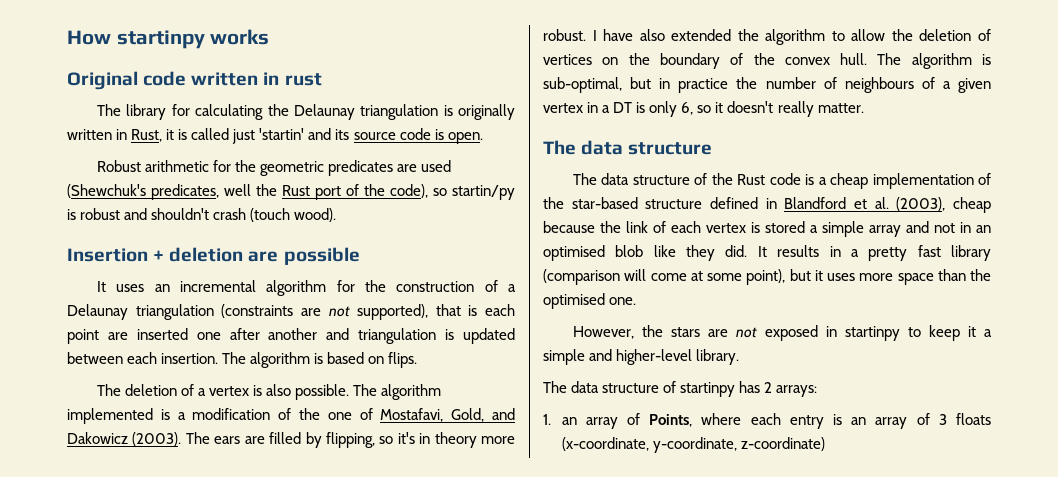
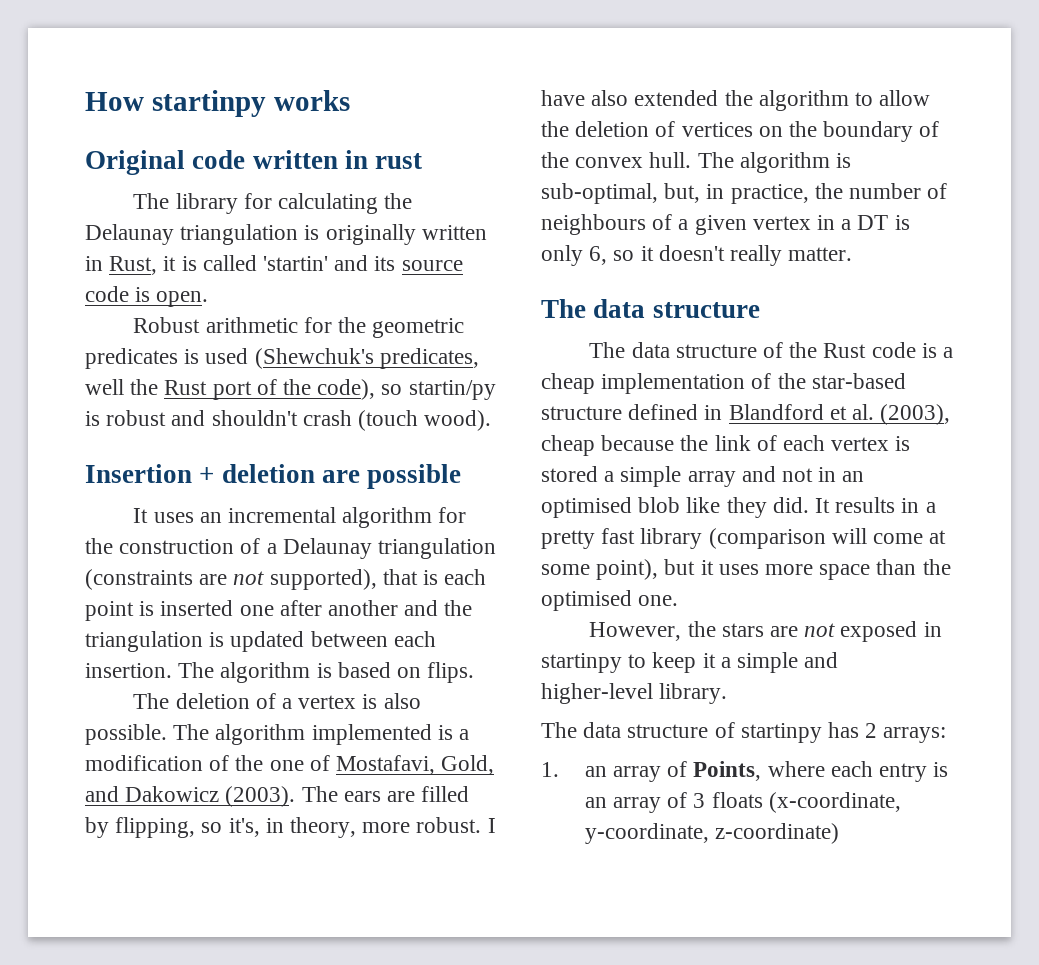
- The library for calculating the Delaunay triangulation is originally written in Rust, it is called just 'startin' and its source code is open.
+ The library for calculating the Delaunay triangulation is originally written in Rust, it is called 'startin' and its source code is open.
- Robust arithmetic for the geometric predicates are used (Shewchuk's predicates, well the Rust port of the code), so startin/py is robust and shouldn't crash (touch wood).
+ Robust arithmetic for the geometric predicates is used (Shewchuk's predicates, well the Rust port of the code), so startin/py is robust and shouldn't crash (touch wood).
- It uses an incremental algorithm for the construction of a Delaunay triangulation (constraints are not supported), that is each point are inserted one after another and triangulation is updated between each insertion.
+ It uses an incremental algorithm for the construction of a Delaunay triangulation (constraints are not supported), that is each point is inserted one after another and the triangulation is updated between each insertion.
- The ears are filled by flipping, so it's in theory more robust.
+ The ears are filled by flipping, so it's, in theory, more robust.
- The algorithm is sub-optimal, but in practice the number of neighbours of a given vertex in a DT is only 6, so it doesn't really matter.
+ The algorithm is sub-optimal, but, in practice, the number of neighbours of a given vertex in a DT is only 6, so it doesn't really matter.

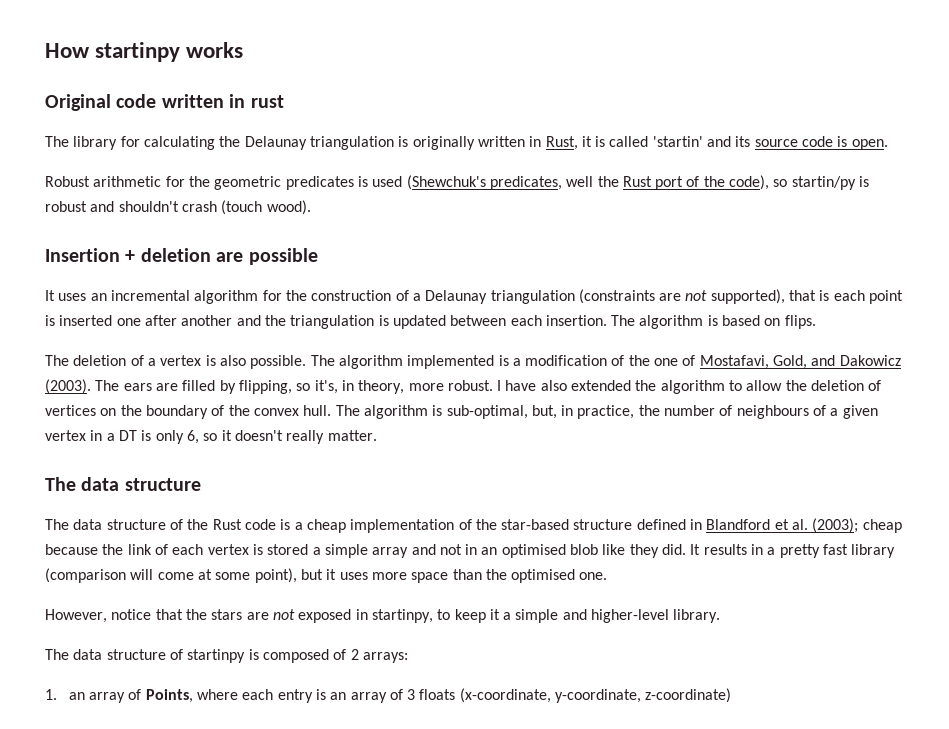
- The data structure of the Rust code is a cheap implementation of the star-based structure defined in Blandford et al. (2003), cheap because the link of each vertex is stored a simple array and not in an optimised blob like they did.
+ The data structure of the Rust code is a cheap implementation of the star-based structure defined in Blandford et al. (2003); cheap because the link of each vertex is stored a simple array and not in an optimised blob like they did.
- However, the stars are not exposed in startinpy to keep it a simple and higher-level library.
+ However, notice that the stars are not exposed in startinpy, to keep it a simple and higher-level library.
- The data structure of startinpy has 2 arrays:
+ The data structure of startinpy is composed of 2 arrays:

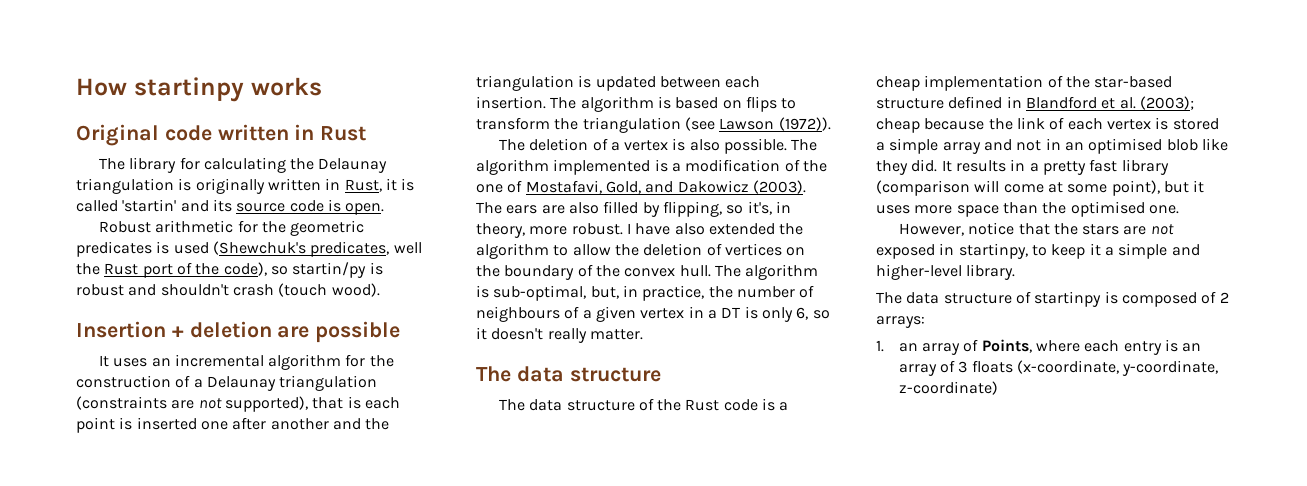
- Original code written in rust
+ Original code written in Rust
- The algorithm is based on flips.
+ The algorithm is based on flips to transform the triangulation (see Lawson (1972)).
- The ears are filled by flipping, so it's, in theory, more robust.
+ The ears are also filled by flipping, so it's, in theory, more robust.

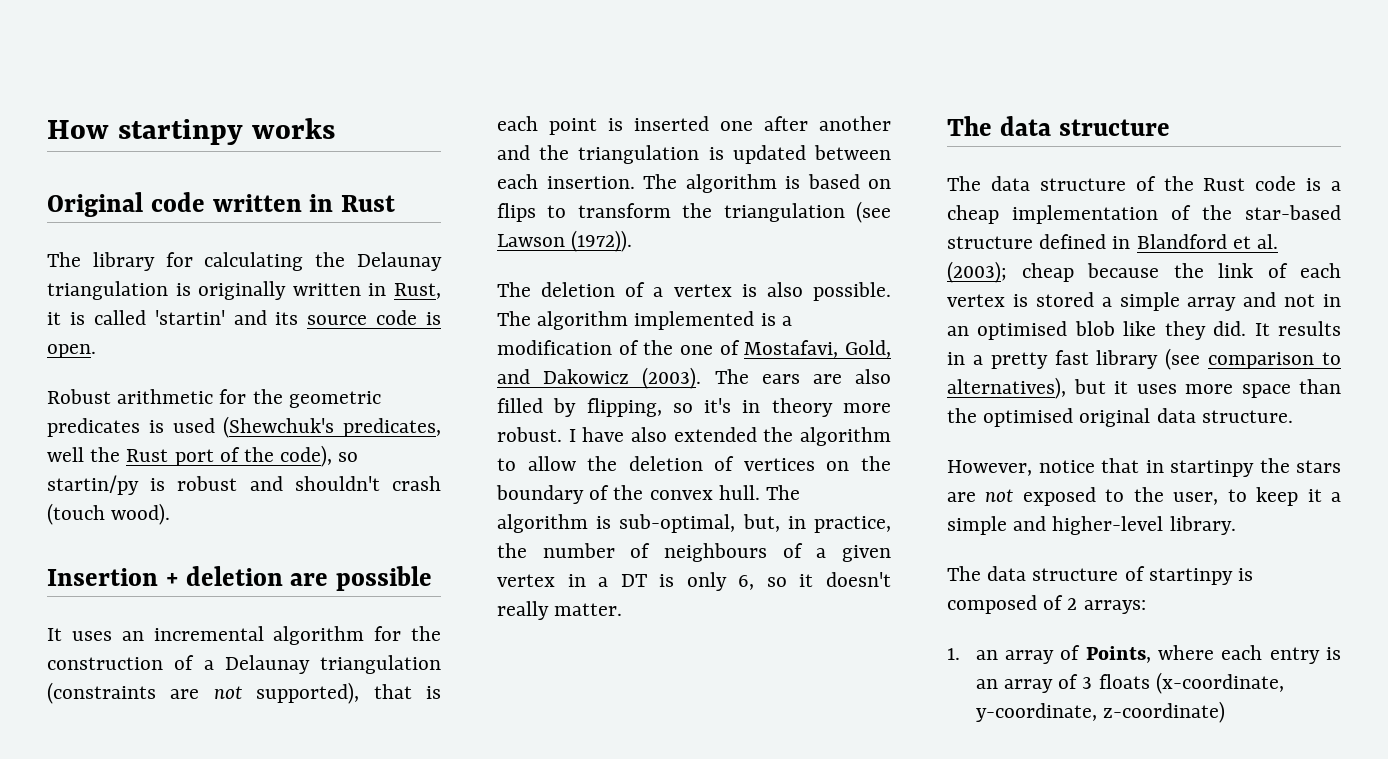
- The ears are also filled by flipping, so it's, in theory, more robust.
+ The ears are also filled by flipping, so it's in theory more robust.
- It results in a pretty fast library (comparison will come at some point), but it uses more space than the optimised one.
+ It results in a pretty fast library (see comparison to alternatives), but it uses more space than the optimised original data structure.
- However, notice that the stars are not exposed in startinpy, to keep it a simple and higher-level library.
+ However, notice that in startinpy the stars are not exposed to the user, to keep it a simple and higher-level library.

